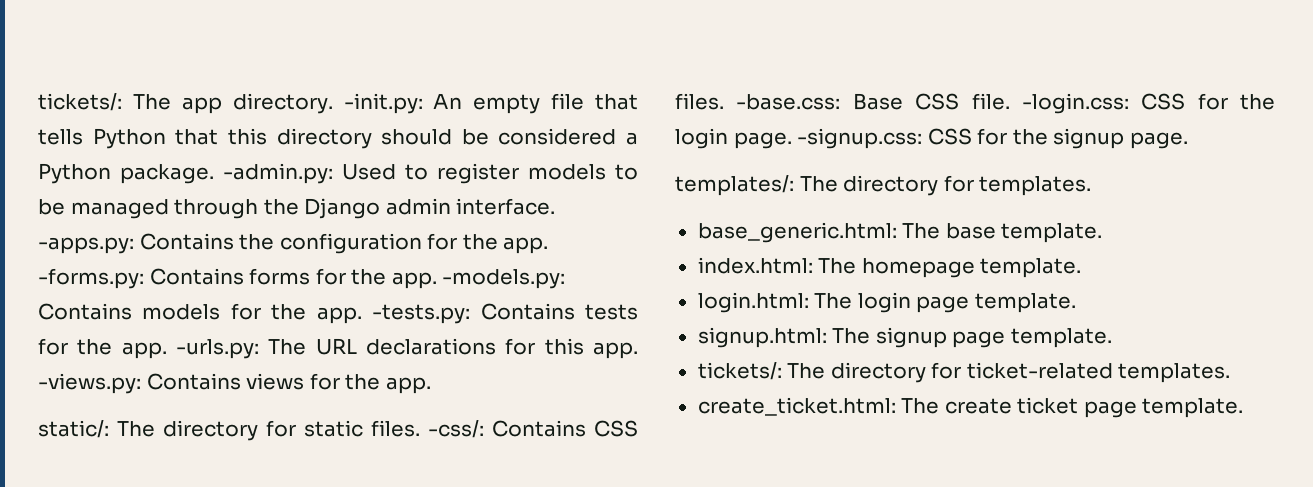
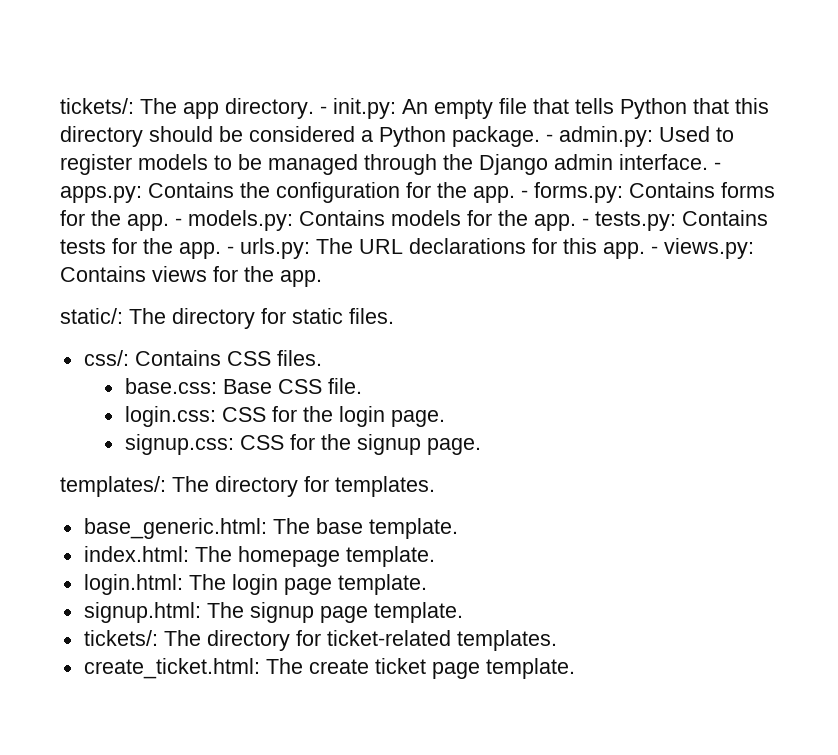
- -init.py: An empty file that tells Python that this directory should be considered a Python package.
+ - init.py: An empty file that tells Python that this directory should be considered a Python package.
- -admin.py: Used to register models to be managed through the Django admin interface.
+ - admin.py: Used to register models to be managed through the Django admin interface.
- -apps.py: Contains the configuration for the app.
+ - apps.py: Contains the configuration for the app.
- -forms.py: Contains forms for the app.
+ - forms.py: Contains forms for the app.
- -models.py: Contains models for the app.
+ - models.py: Contains models for the app.
- -tests.py: Contains tests for the app.
+ - tests.py: Contains tests for the app.
- -urls.py: The URL declarations for this app.
+ - urls.py: The URL declarations for this app.
- -views.py: Contains views for the app.
+ - views.py: Contains views for the app.
- static/: The directory for static files. -css/: Contains CSS files. -base.css: Base CSS file. -login.css: CSS for the login page. -signup.css: CSS for the signup page.
+ static/: The directory for static files.
+ css/: Contains CSS files.
+ base.css: Base CSS file.
+ login.css: CSS for the login page.
+ signup.css: CSS for the signup page.

